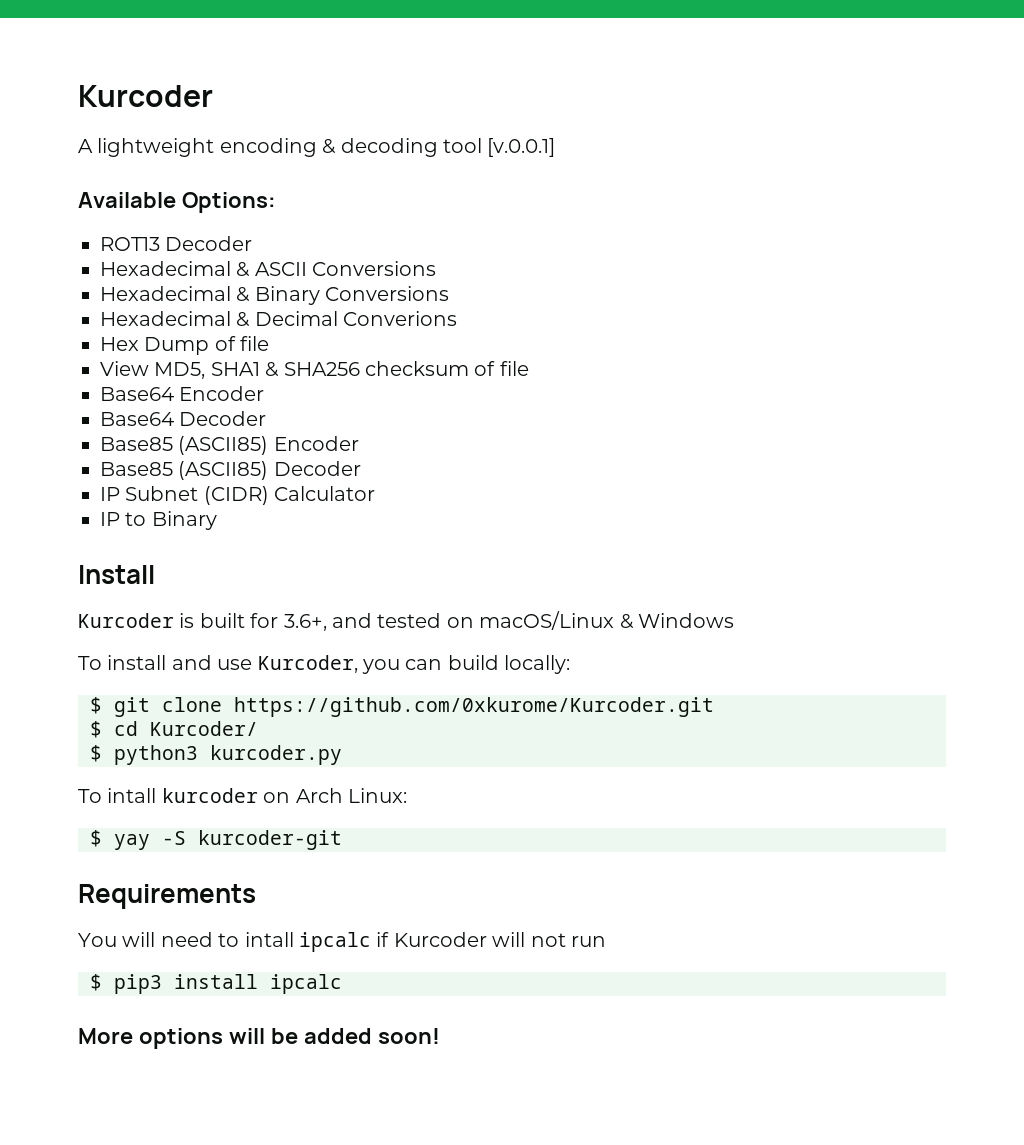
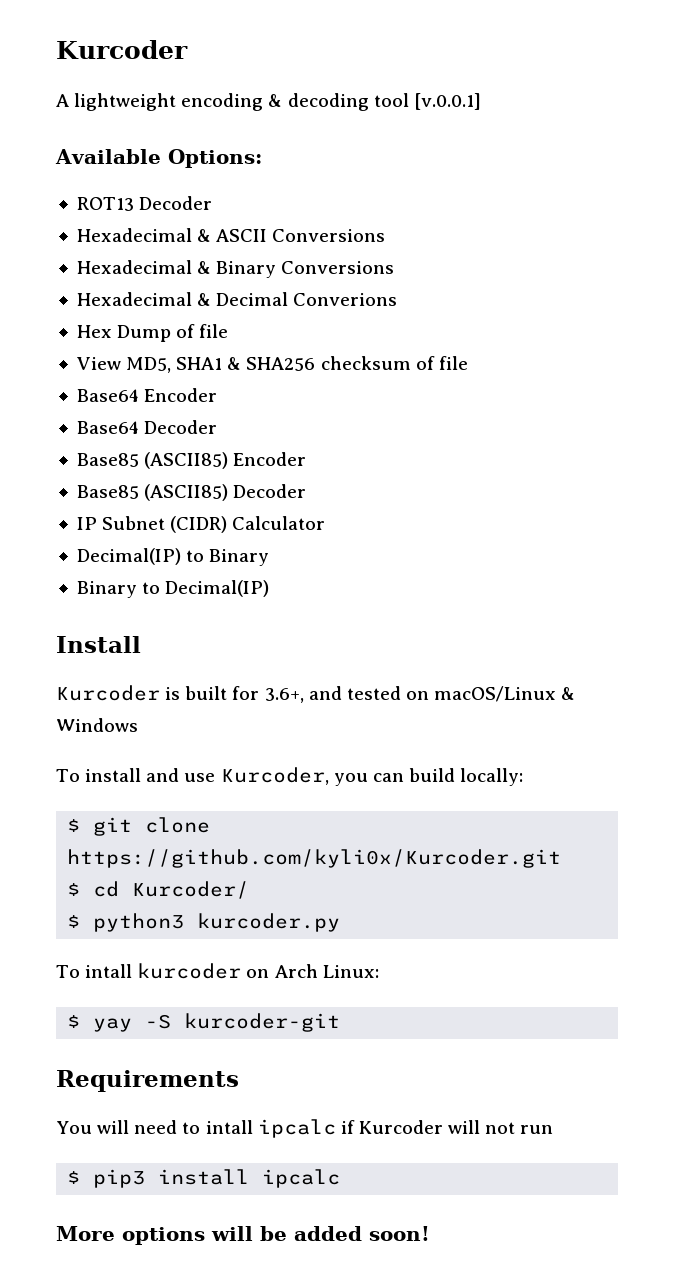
- IP to Binary
+ Decimal(IP) to Binary
+ Binary to Decimal(IP)
- $ git clone https://github.com/0xkurome/Kurcoder.git
+ $ git clone https://github.com/kyli0x/Kurcoder.git

